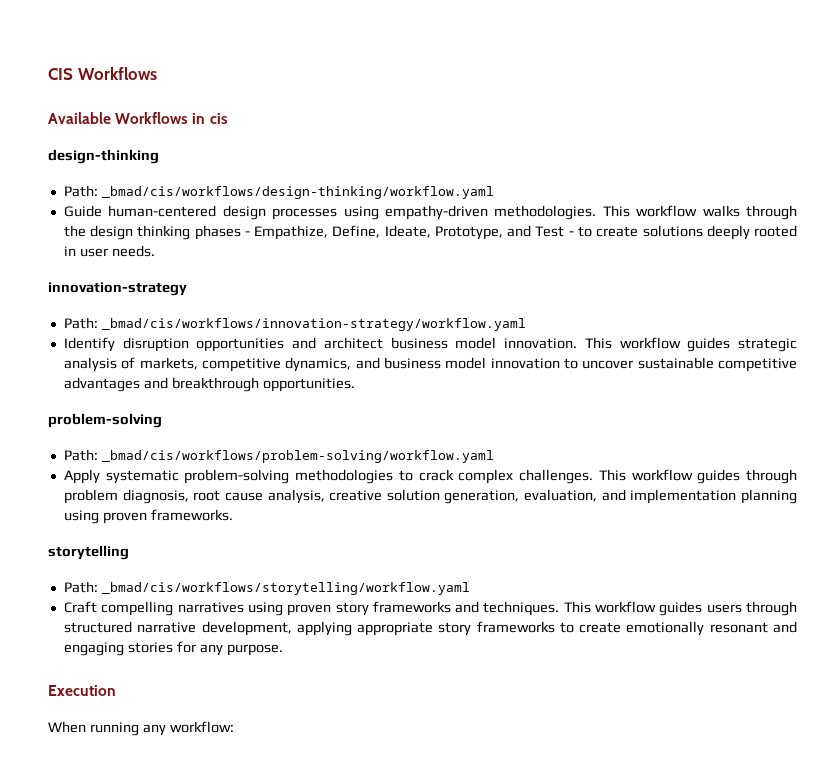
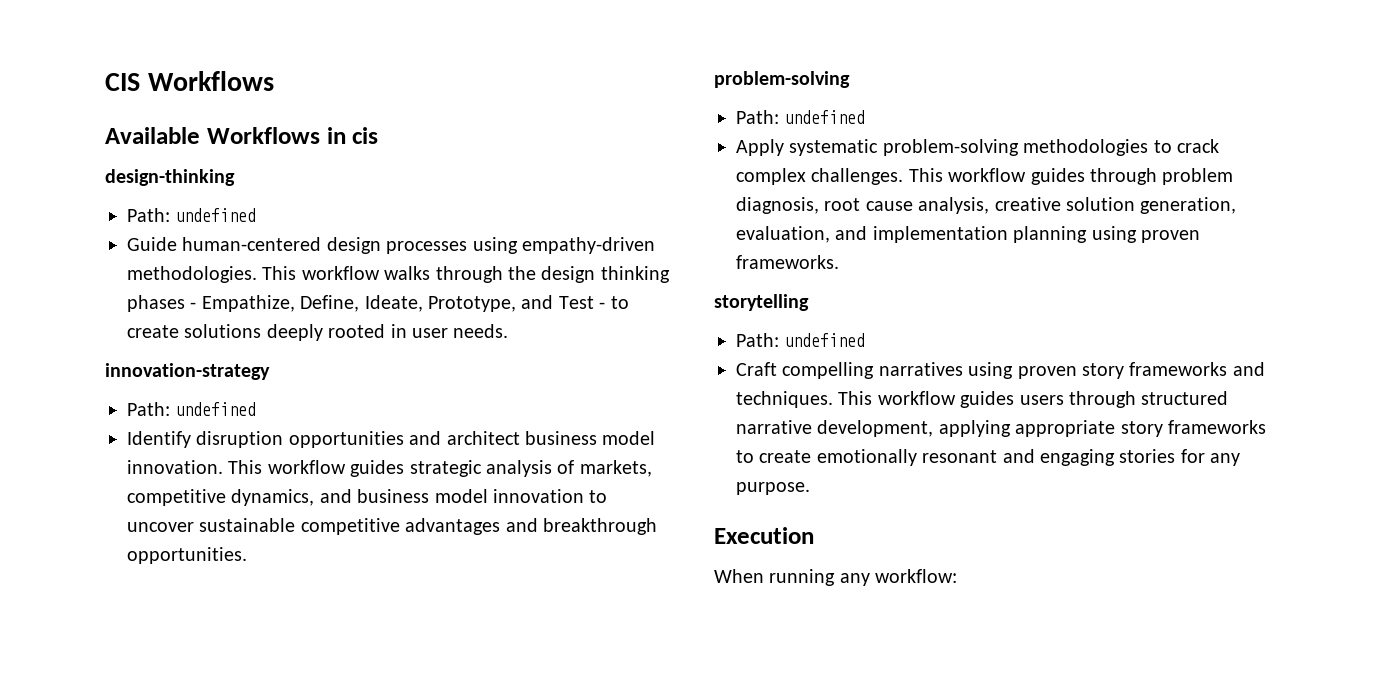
  design-thinking
- Path: _bmad/cis/workflows/design-thinking/workflow.yaml
+ Path: undefined
  innovation-strategy
- Path: _bmad/cis/workflows/innovation-strategy/workflow.yaml
+ Path: undefined
  This workflow guides strategic analysis of markets, competitive dynamics, and business model innovation to uncover sustainable competitive advantages and breakthrough opportunities.
  problem-solving
- Path: _bmad/cis/workflows/problem-solving/workflow.yaml
+ Path: undefined
  storytelling
- Path: _bmad/cis/workflows/storytelling/workflow.yaml
+ Path: undefined

